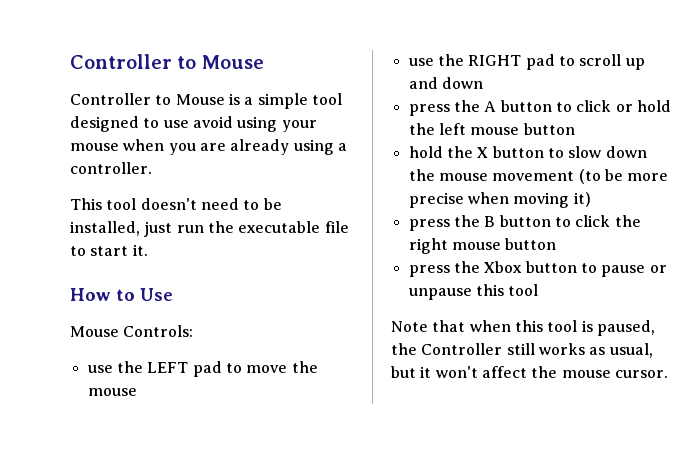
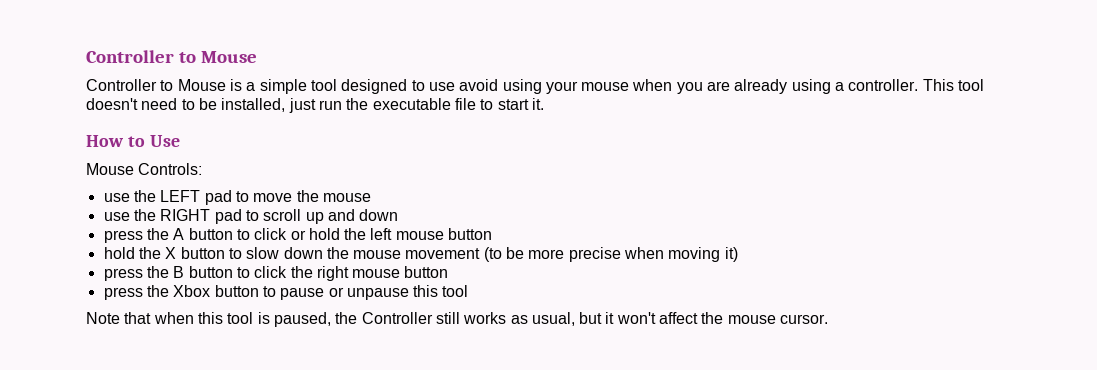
- Controller to Mouse is a simple tool designed to use avoid using your mouse when you are already using a controller.
- This tool doesn't need to be installed, just run the executable file to start it.
+ Controller to Mouse is a simple tool designed to use avoid using your mouse when you are already using a controller. This tool doesn't need to be installed, just run the executable file to start it.

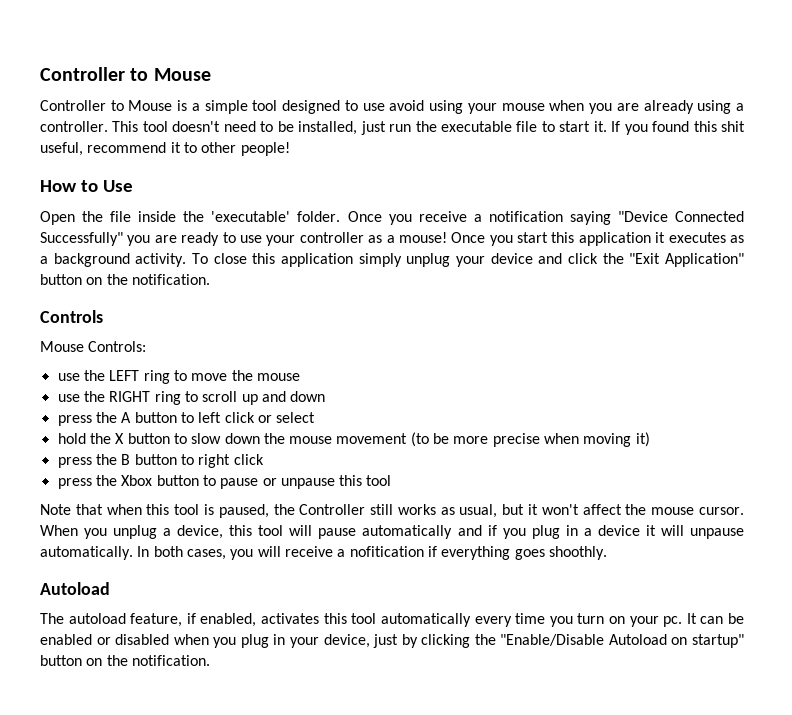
- This tool doesn't need to be installed, just run the executable file to start it.
+ This tool doesn't need to be installed, just run the executable file to start it. If you found this shit useful, recommend it to other people!
  How to Use
+ Open the file inside the 'executable' folder. Once you receive a notification saying "Device Connected Successfully" you are ready to use your controller as a mouse! Once you start this application it executes as a background activity. To close this application simply unplug your device and click the "Exit Application" button on the notification.
+ Controls
- use the LEFT pad to move the mouse
+ use the LEFT ring to move the mouse
- use the RIGHT pad to scroll up and down
+ use the RIGHT ring to scroll up and down
- press the A button to click or hold the left mouse button
+ press the A button to left click or select
- press the B button to click the right mouse button
+ press the B button to right click
+ When you unplug a device, this tool will pause automatically and if you plug in a device it will unpause automatically. In both cases, you will receive a nofitication if everything goes shoothly.
+ Autoload
+ The autoload feature, if enabled, activates this tool automatically every time you turn on your pc. It can be enabled or disabled when you plug in your device, just by clicking the "Enable/Disable Autoload on startup" button on the notification.

